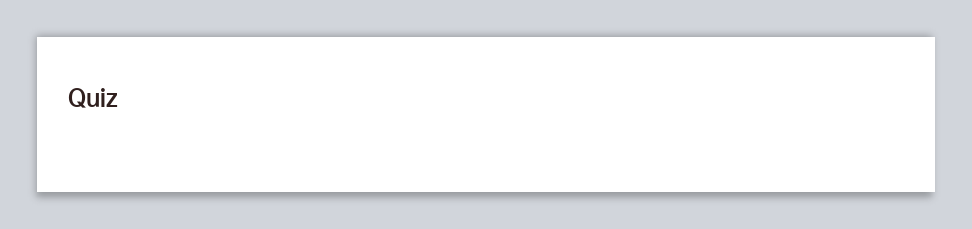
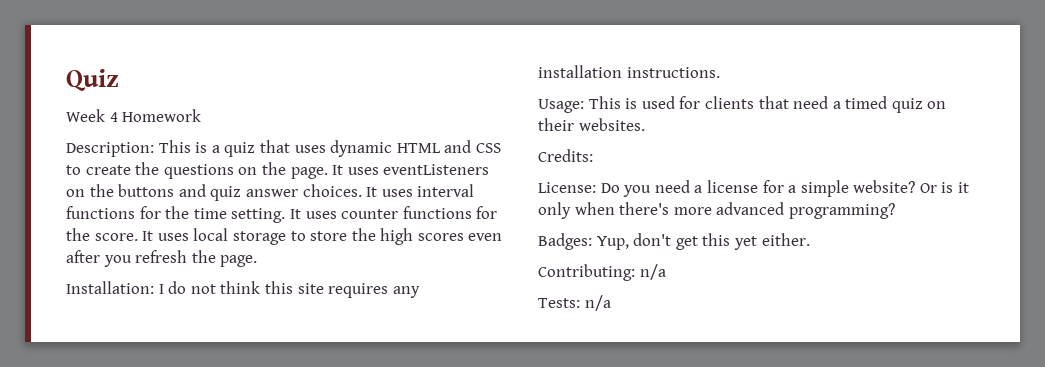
+ Week 4 Homework
+ Description: This is a quiz that uses dynamic HTML and CSS to create the questions on the page. It uses eventListeners on the buttons and quiz answer choices. It uses interval functions for the time setting. It uses counter functions for the score. It uses local storage to store the high scores even after you refresh the page.
+ Installation: I do not think this site requires any installation instructions.
+ Usage: This is used for clients that need a timed quiz on their websites.
+ Credits:
+ License: Do you need a license for a simple website? Or is it only when there's more advanced programming?
+ Badges: Yup, don't get this yet either.
+ Contributing: n/a
+ Tests: n/a

